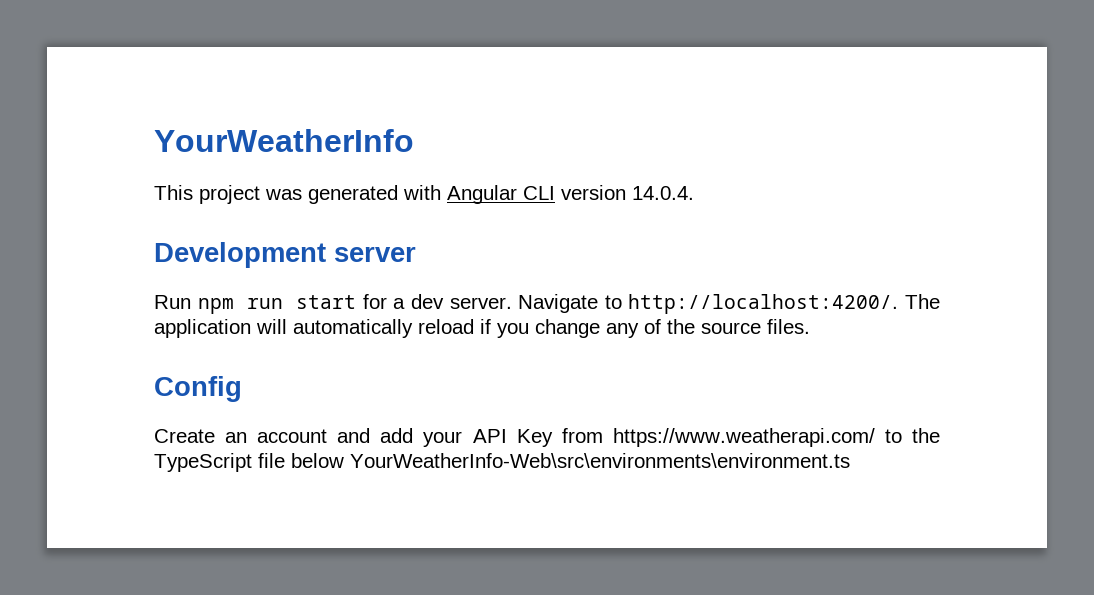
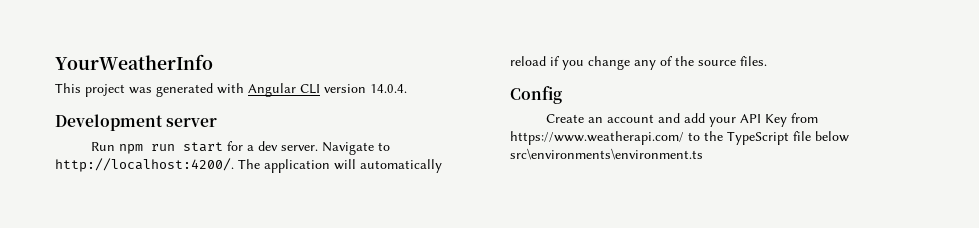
- Create an account and add your API Key from https://www.weatherapi.com/ to the TypeScript file below YourWeatherInfo-Web\src\environments\environment.ts
+ Create an account and add your API Key from https://www.weatherapi.com/ to the TypeScript file below src\environments\environment.ts

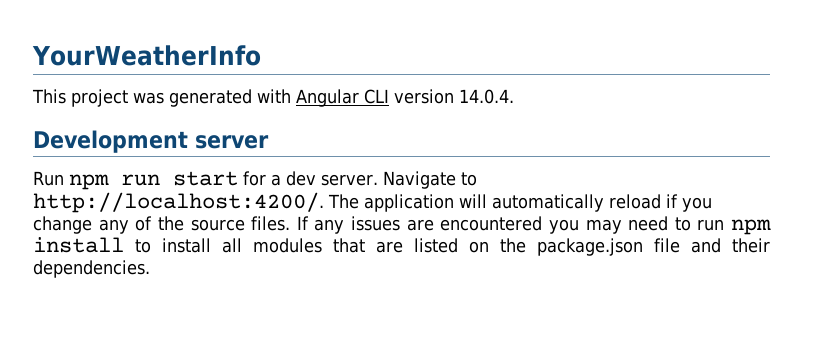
- The application will automatically reload if you change any of the source files.
- Config
- Create an account and add your API Key from https://www.weatherapi.com/ to the TypeScript file below src\environments\environment.ts
+ The application will automatically reload if you change any of the source files. If any issues are encountered you may need to run npm install to install all modules that are listed on the package.json file and their dependencies.

